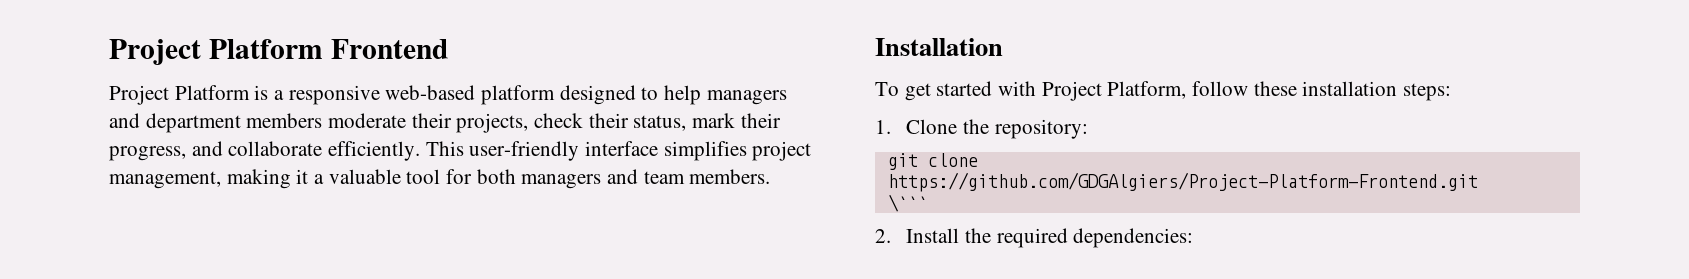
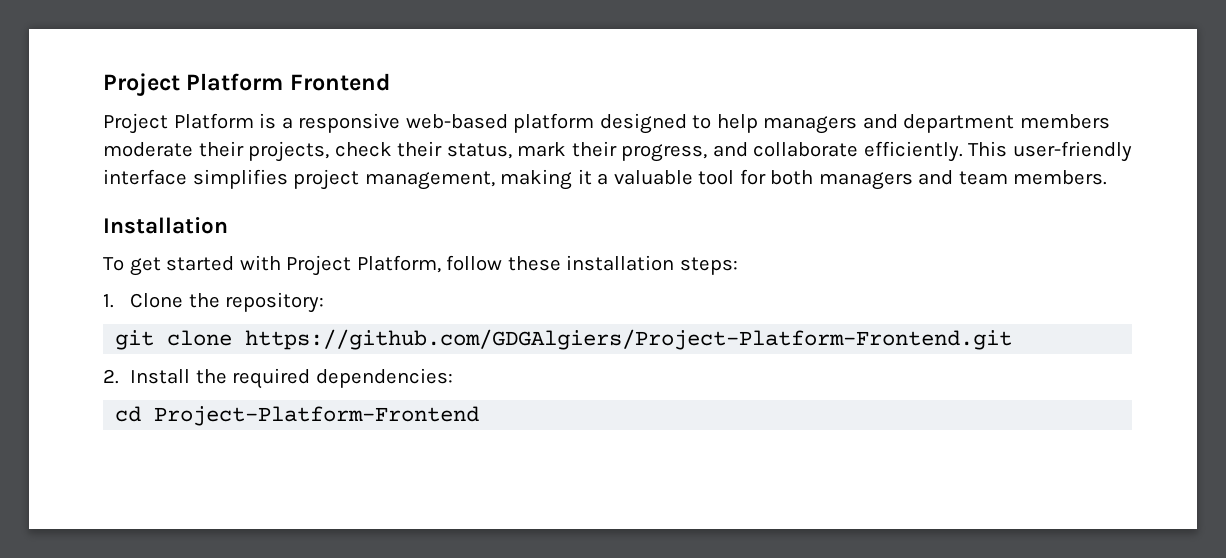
- \```
+ cd Project-Platform-Frontend

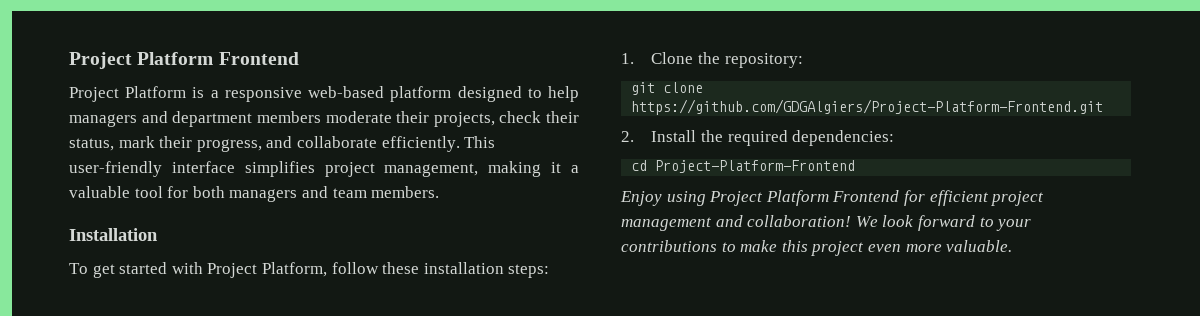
+ Enjoy using Project Platform Frontend for efficient project management and collaboration! We look forward to your contributions to make this project even more valuable.

